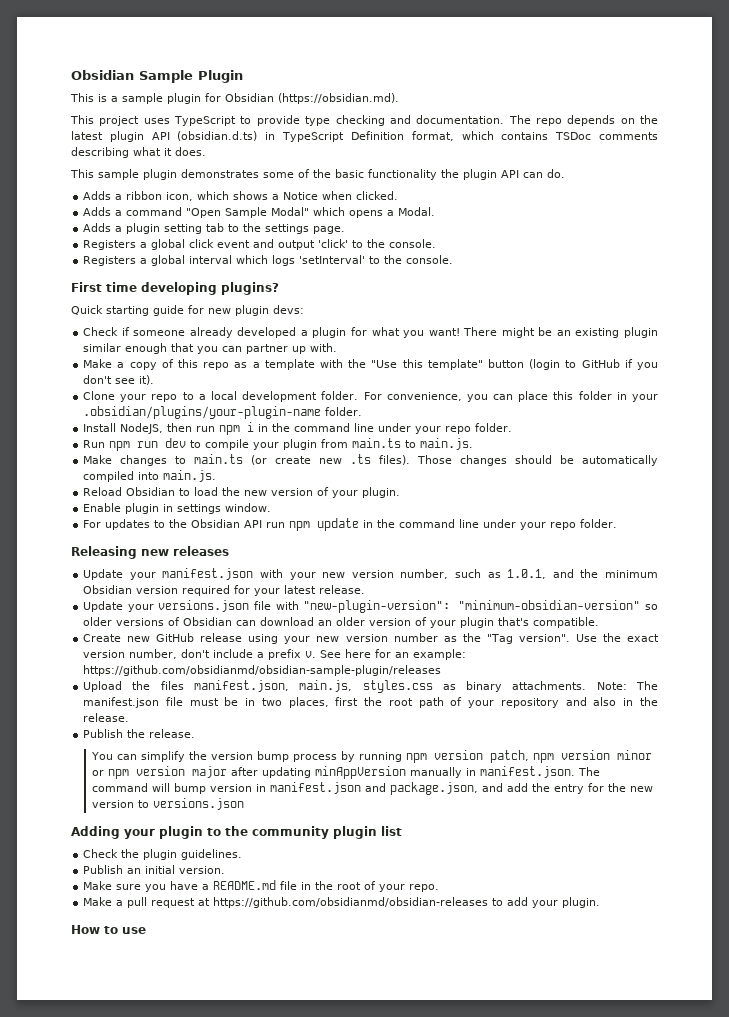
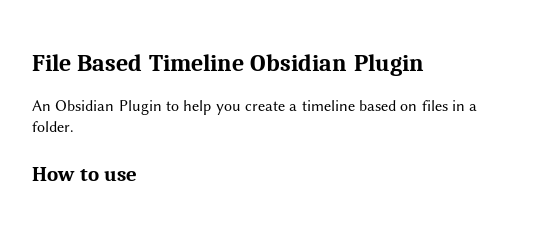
- Obsidian Sample Plugin
- This is a sample plugin for Obsidian (https://obsidian.md).
- This project uses TypeScript to provide type checking and documentation. The repo depends on the latest plugin API (obsidian.d.ts) in TypeScript Definition format, which contains TSDoc comments describing what it does.
- This sample plugin demonstrates some of the basic functionality the plugin API can do.
- Adds a ribbon icon, which shows a Notice when clicked.
- Adds a command "Open Sample Modal" which opens a Modal.
- Adds a plugin setting tab to the settings page.
- Registers a global click event and output 'click' to the console.
- Registers a global interval which logs 'setInterval' to the console.
- First time developing plugins?
- Quick starting guide for new plugin devs:
- Check if someone already developed a plugin for what you want! There might be an existing plugin similar enough that you can partner up with.
- Make a copy of this repo as a template with the "Use this template" button (login to GitHub if you don't see it).
- Clone your repo to a local development folder. For convenience, you can place this folder in your .obsidian/plugins/your-plugin-name folder.
- Install NodeJS, then run npm i in the command line under your repo folder.
- Run npm run dev to compile your plugin from main.ts to main.js.
- Make changes to main.ts (or create new .ts files). Those changes should be automatically compiled into main.js.
- Reload Obsidian to load the new version of your plugin.
- Enable plugin in settings window.
- For updates to the Obsidian API run npm update in the command line under your repo folder.
- Releasing new releases
- Update your manifest.json with your new version number, such as 1.0.1, and the minimum Obsidian version required for your latest release.
- Update your versions.json file with "new-plugin-version": "minimum-obsidian-version" so older versions of Obsidian can download an older version of your plugin that's compatible.
- Create new GitHub release using your new version number as the "Tag version". Use the exact version number, don't include a prefix v. See here for an example: https://github.com/obsidianmd/obsidian-sample-plugin/releases
- Upload the files manifest.json, main.js, styles.css as binary attachments. Note: The manifest.json file must be in two places, first the root path of your repository and also in the release.
- Publish the release.
- You can simplify the version bump process by running npm version patch, npm version minor or npm version major after updating minAppVersion manually in manifest.json. The command will bump version in manifest.json and package.json, and add the entry for the new version to versions.json
- Adding your plugin to the community plugin list
- Check the plugin guidelines.
- Publish an initial version.
- Make sure you have a README.md file in the root of your repo.
- Make a pull request at https://github.com/obsidianmd/obsidian-releases to add your plugin.
+ File Based Timeline Obsidian Plugin
+ An Obsidian Plugin to help you create a timeline based on files in a folder.

